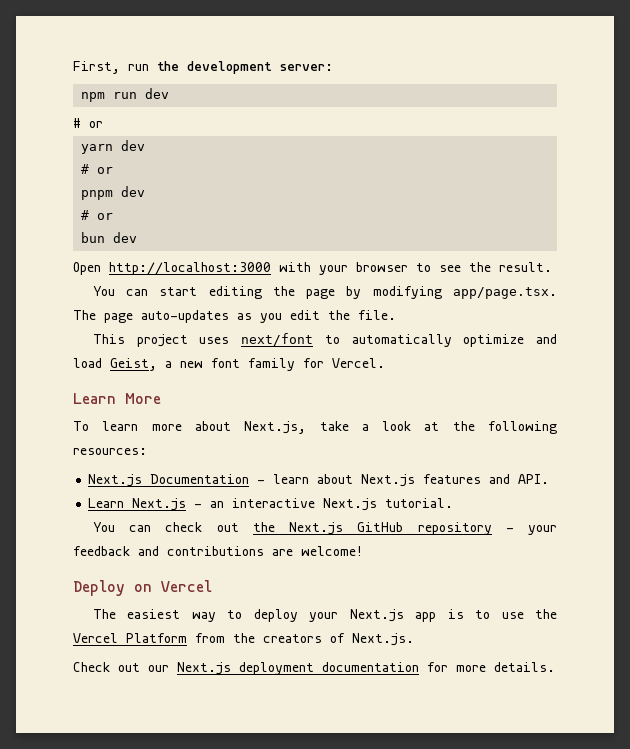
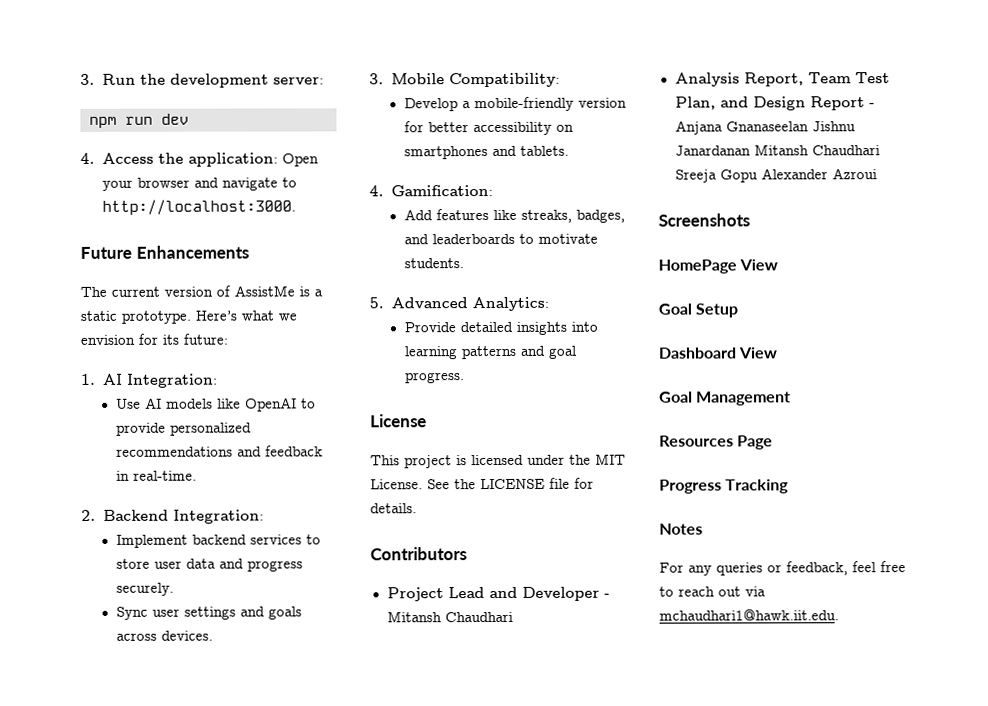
- First, run the development server:
+ 3. Run the development server:
  npm run dev
- # or
- yarn dev
- # or
- pnpm dev
- # or
- bun dev
- Open http://localhost:3000 with your browser to see the result.
- You can start editing the page by modifying app/page.tsx. The page auto-updates as you edit the file.
- This project uses next/font to automatically optimize and load Geist, a new font family for Vercel.
- Learn More
- To learn more about Next.js, take a look at the following resources:
- Next.js Documentation - learn about Next.js features and API.
- Learn Next.js - an interactive Next.js tutorial.
- You can check out the Next.js GitHub repository - your feedback and contributions are welcome!
- Deploy on Vercel
- The easiest way to deploy your Next.js app is to use the Vercel Platform from the creators of Next.js.
- Check out our Next.js deployment documentation for more details.
+ 4. Access the application: Open your browser and navigate to http://localhost:3000.
+ Future Enhancements
+ The current version of AssistMe is a static prototype. Here’s what we envision for its future:
+ 1. AI Integration:
+ Use AI models like OpenAI to provide personalized recommendations and feedback in real-time.
+ 2. Backend Integration:
+ Implement backend services to store user data and progress securely.
+ Sync user settings and goals across devices.
+ 3. Mobile Compatibility:
+ Develop a mobile-friendly version for better accessibility on smartphones and tablets.
+ 4. Gamification:
+ Add features like streaks, badges, and leaderboards to motivate students.
+ 5. Advanced Analytics:
+ Provide detailed insights into learning patterns and goal progress.
+ License
+ This project is licensed under the MIT License. See the LICENSE file for details.
+ Contributors
+ Project Lead and Developer - Mitansh Chaudhari
+ Analysis Report, Team Test Plan, and Design Report - Anjana Gnanaseelan Jishnu Janardanan Mitansh Chaudhari Sreeja Gopu Alexander Azroui
+ Screenshots
+ HomePage View
+ Goal Setup
+ Dashboard View
+ Goal Management
+ Resources Page
+ Progress Tracking
+ Notes
+ For any queries or feedback, feel free to reach out via mchaudhari1@hawk.iit.edu.

